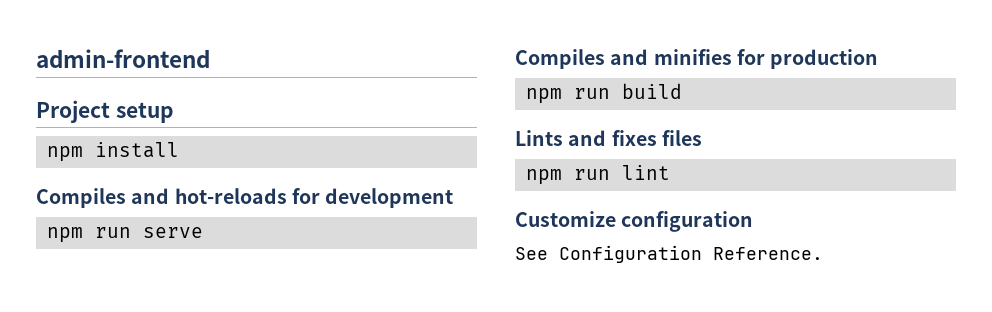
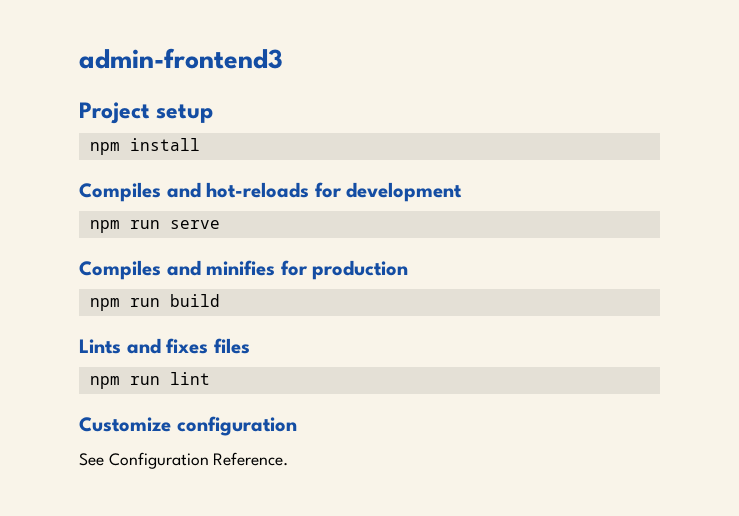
- admin-frontend
+ admin-frontend3

